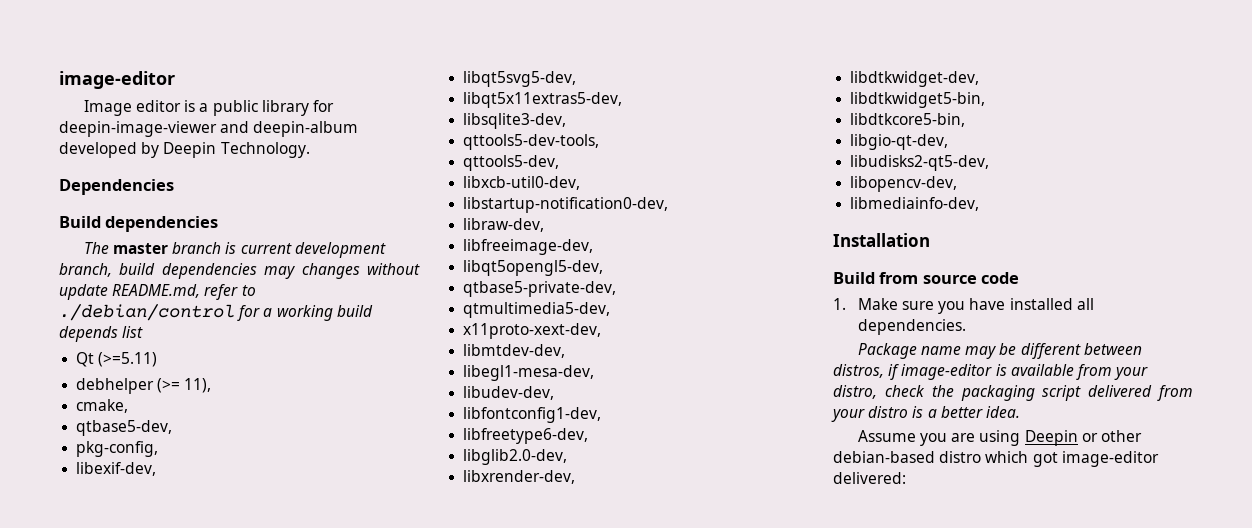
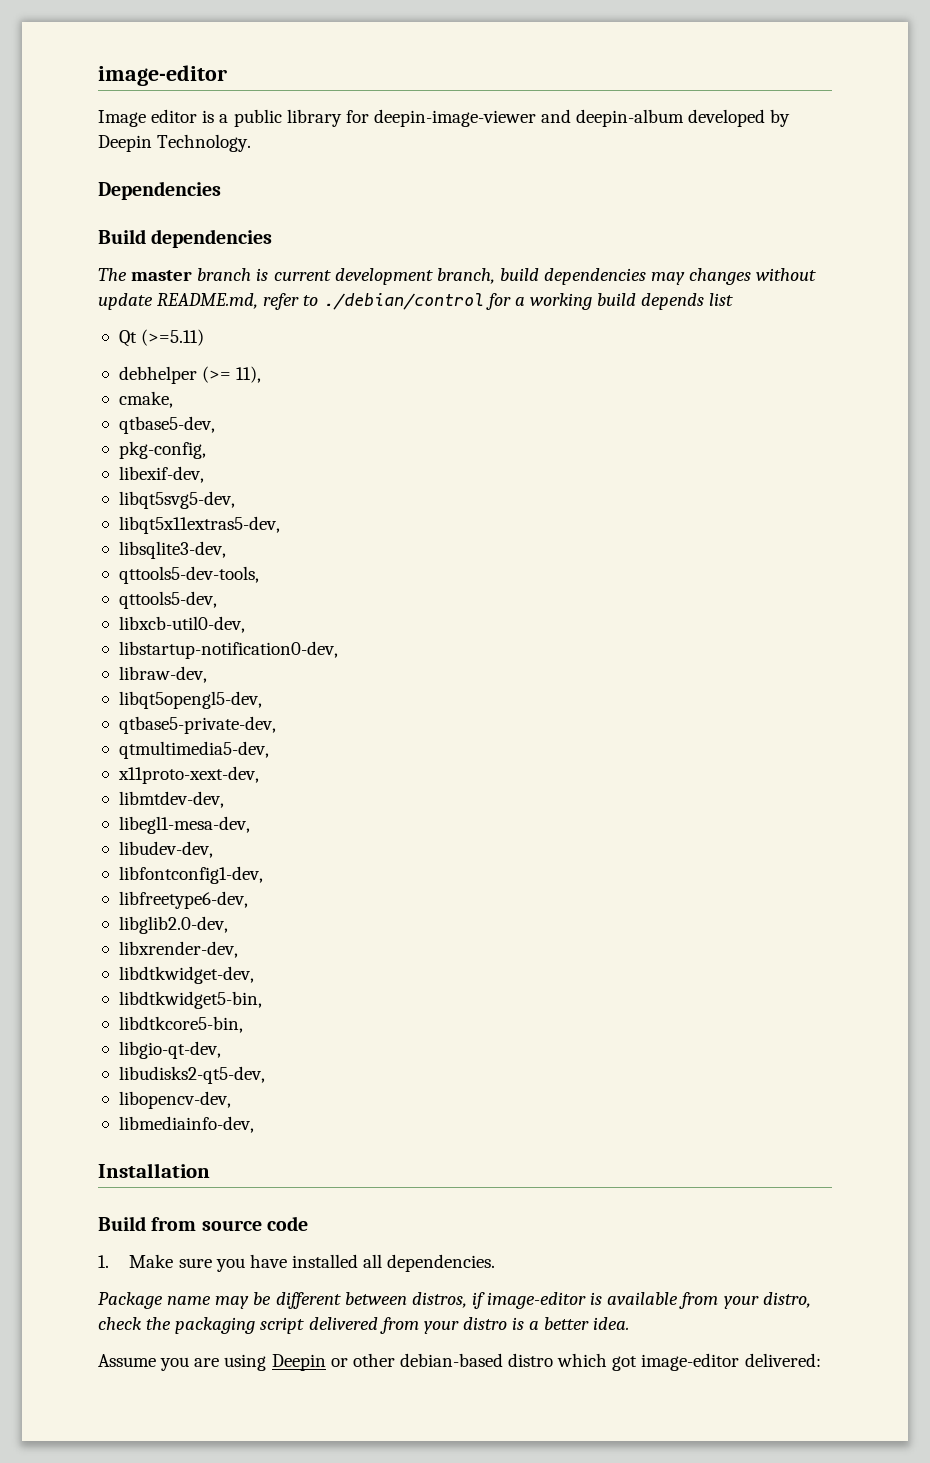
- libfreeimage-dev,

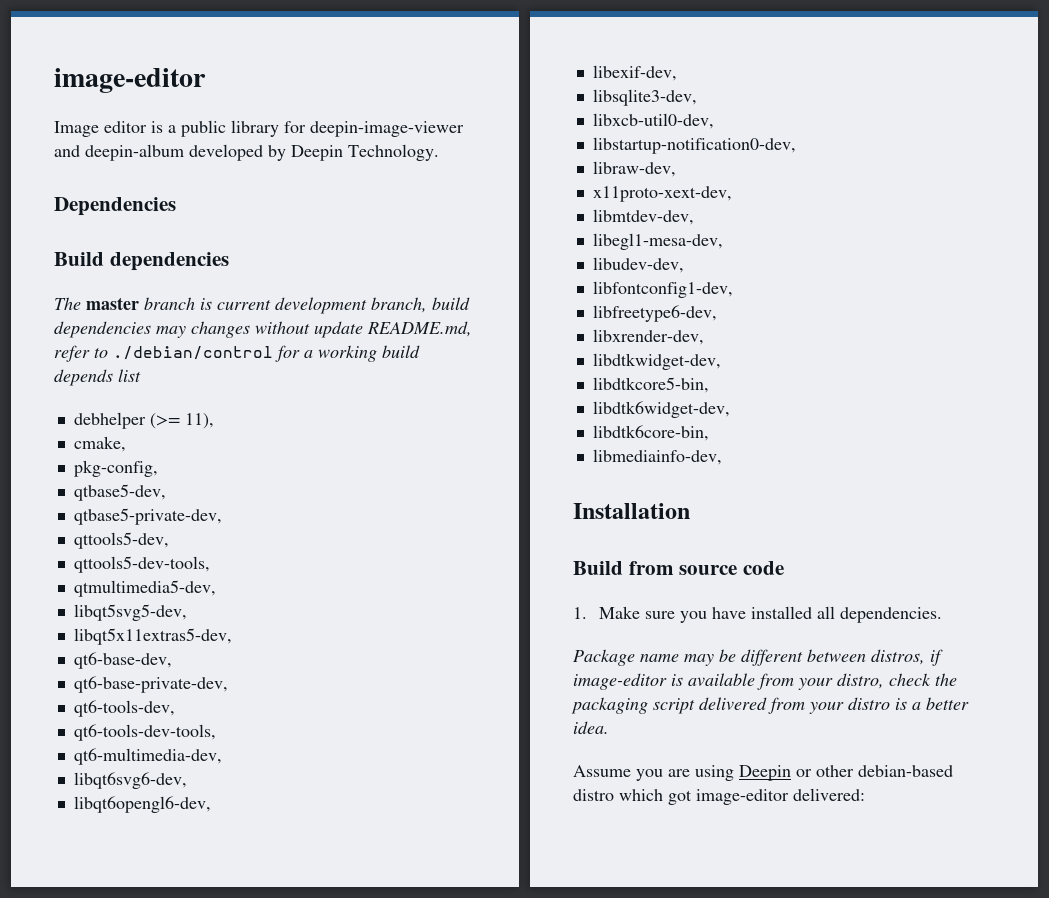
- Qt (>=5.11)
+ pkg-config,
- pkg-config,
- libexif-dev,
+ qtbase5-private-dev,
+ qttools5-dev,
+ qttools5-dev-tools,
+ qtmultimedia5-dev,
  libqt5svg5-dev,
  libqt5x11extras5-dev,
+ qt6-base-dev,
+ qt6-base-private-dev,
+ qt6-tools-dev,
+ qt6-tools-dev-tools,
+ qt6-multimedia-dev,
+ libqt6svg6-dev,
+ libqt6opengl6-dev,
+ libexif-dev,
- qttools5-dev-tools,
- qttools5-dev,
- libqt5opengl5-dev,
- qtbase5-private-dev,
- qtmultimedia5-dev,
- libglib2.0-dev,
- libdtkwidget5-bin,
- libgio-qt-dev,
- libudisks2-qt5-dev,
- libopencv-dev,
+ libdtk6widget-dev,
+ libdtk6core-bin,

